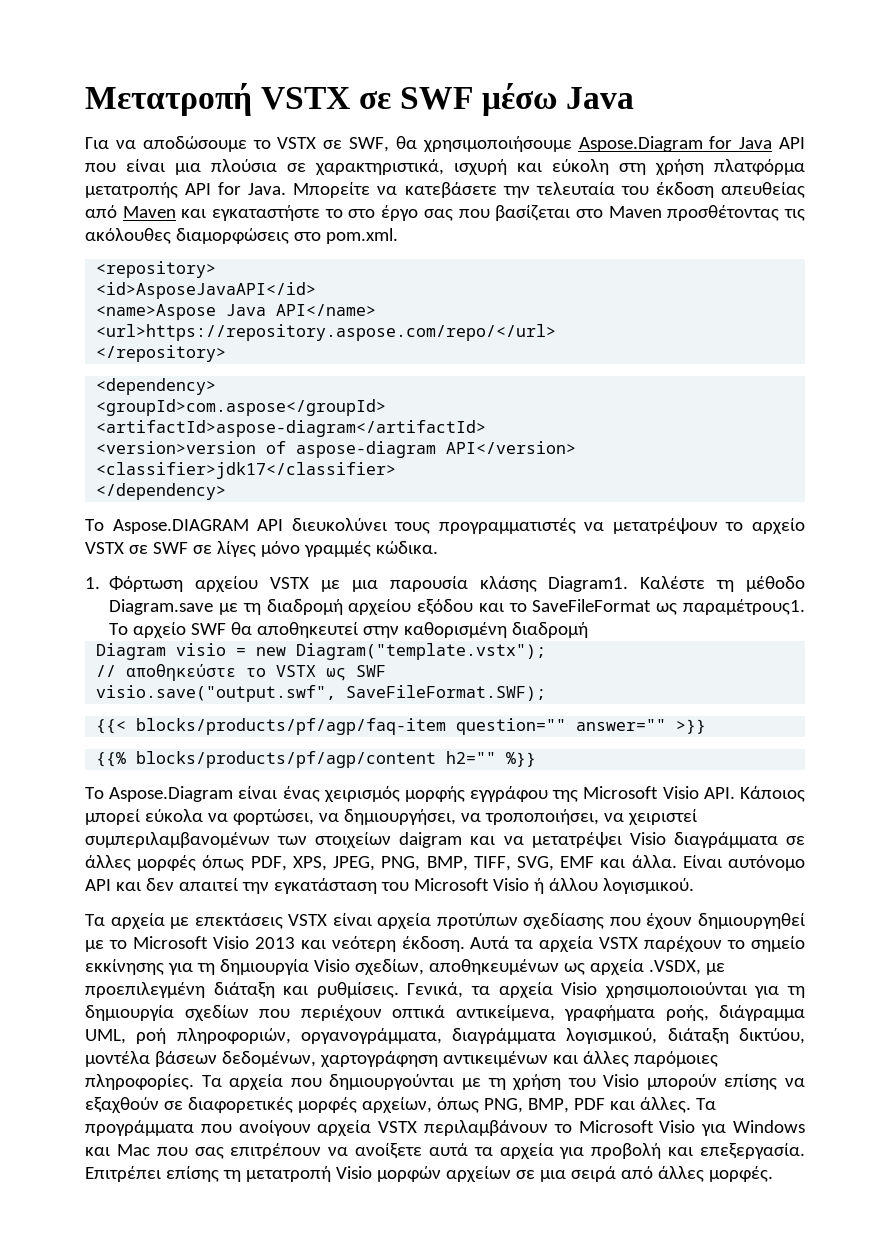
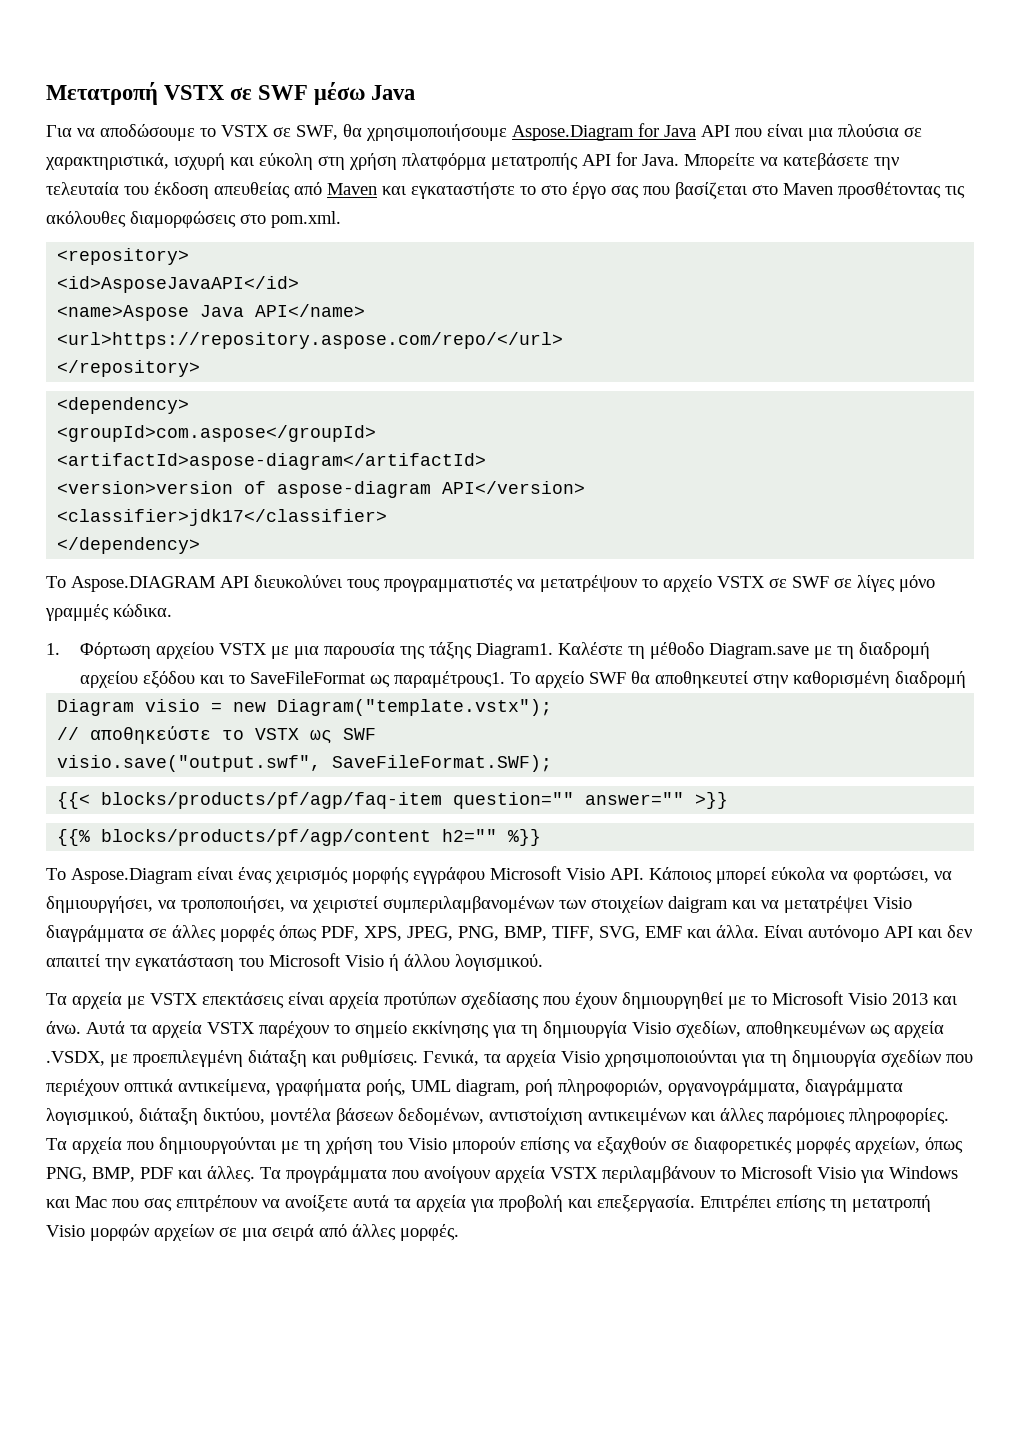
- 1. Φόρτωση αρχείου VSTX με μια παρουσία κλάσης Diagram1.
+ 1. Φόρτωση αρχείου VSTX με μια παρουσία της τάξης Diagram1.
- Το Aspose.Diagram είναι ένας χειρισμός μορφής εγγράφου της Microsoft Visio API. Κάποιος μπορεί εύκολα να φορτώσει, να δημιουργήσει, να τροποποιήσει, να χειριστεί συμπεριλαμβανομένων των στοιχείων daigram και να μετατρέψει Visio διαγράμματα σε άλλες μορφές όπως PDF, XPS, JPEG, PNG, BMP, TIFF, SVG, EMF και άλλα.
+ Το Aspose.Diagram είναι ένας χειρισμός μορφής εγγράφου Microsoft Visio API. Κάποιος μπορεί εύκολα να φορτώσει, να δημιουργήσει, να τροποποιήσει, να χειριστεί συμπεριλαμβανομένων των στοιχείων daigram και να μετατρέψει Visio διαγράμματα σε άλλες μορφές όπως PDF, XPS, JPEG, PNG, BMP, TIFF, SVG, EMF και άλλα.
- Τα αρχεία με επεκτάσεις VSTX είναι αρχεία προτύπων σχεδίασης που έχουν δημιουργηθεί με το Microsoft Visio 2013 και νεότερη έκδοση.
+ Τα αρχεία με VSTX επεκτάσεις είναι αρχεία προτύπων σχεδίασης που έχουν δημιουργηθεί με το Microsoft Visio 2013 και άνω.
- Γενικά, τα αρχεία Visio χρησιμοποιούνται για τη δημιουργία σχεδίων που περιέχουν οπτικά αντικείμενα, γραφήματα ροής, διάγραμμα UML, ροή πληροφοριών, οργανογράμματα, διαγράμματα λογισμικού, διάταξη δικτύου, μοντέλα βάσεων δεδομένων, χαρτογράφηση αντικειμένων και άλλες παρόμοιες πληροφορίες.
+ Γενικά, τα αρχεία Visio χρησιμοποιούνται για τη δημιουργία σχεδίων που περιέχουν οπτικά αντικείμενα, γραφήματα ροής, UML diagram, ροή πληροφοριών, οργανογράμματα, διαγράμματα λογισμικού, διάταξη δικτύου, μοντέλα βάσεων δεδομένων, αντιστοίχιση αντικειμένων και άλλες παρόμοιες πληροφορίες.

